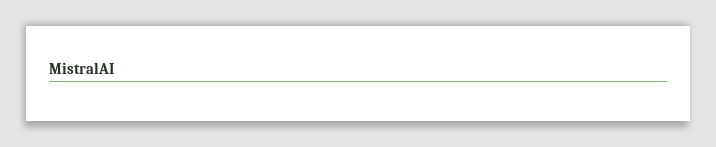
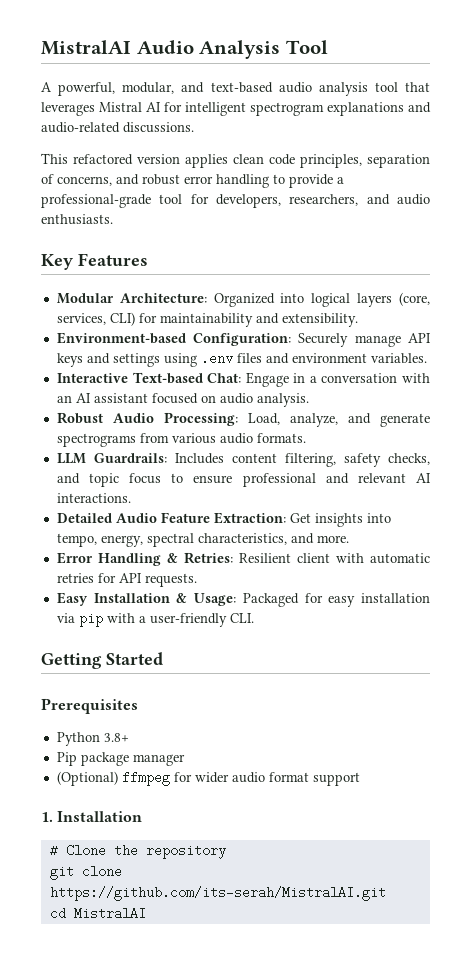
- MistralAI
+ MistralAI Audio Analysis Tool
+ A powerful, modular, and text-based audio analysis tool that leverages Mistral AI for intelligent spectrogram explanations and audio-related discussions.
+ This refactored version applies clean code principles, separation of concerns, and robust error handling to provide a professional-grade tool for developers, researchers, and audio enthusiasts.
+ Key Features
+ Modular Architecture: Organized into logical layers (core, services, CLI) for maintainability and extensibility.
+ Environment-based Configuration: Securely manage API keys and settings using .env files and environment variables.
+ Interactive Text-based Chat: Engage in a conversation with an AI assistant focused on audio analysis.
+ Robust Audio Processing: Load, analyze, and generate spectrograms from various audio formats.
+ LLM Guardrails: Includes content filtering, safety checks, and topic focus to ensure professional and relevant AI interactions.
+ Detailed Audio Feature Extraction: Get insights into tempo, energy, spectral characteristics, and more.
+ Error Handling & Retries: Resilient client with automatic retries for API requests.
+ Easy Installation & Usage: Packaged for easy installation via pip with a user-friendly CLI.
+ Getting Started
+ Prerequisites
+ Python 3.8+
+ Pip package manager
+ (Optional) ffmpeg for wider audio format support
+ 1. Installation
+ # Clone the repository
+ git clone https://github.com/its-serah/MistralAI.git
+ cd MistralAI

